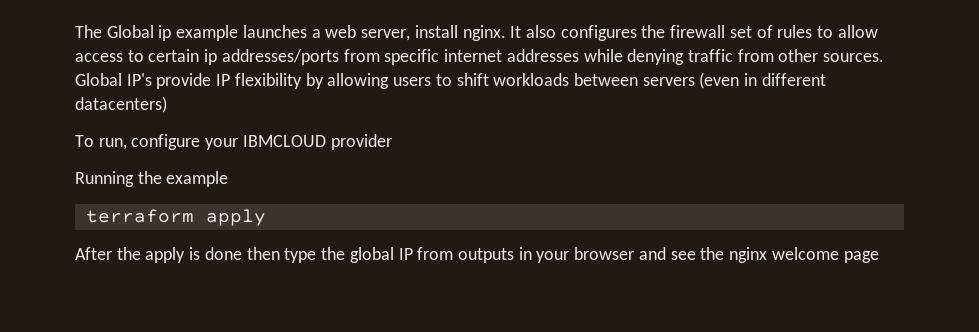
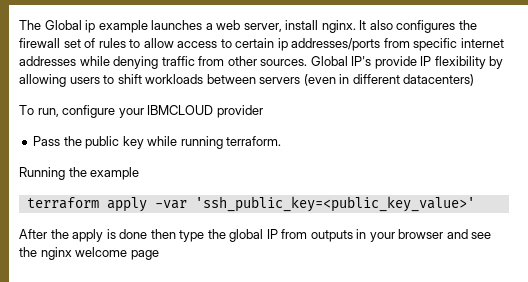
+ Pass the public key while running terraform.
- terraform apply
+ terraform apply -var 'ssh_public_key=<public_key_value>'

